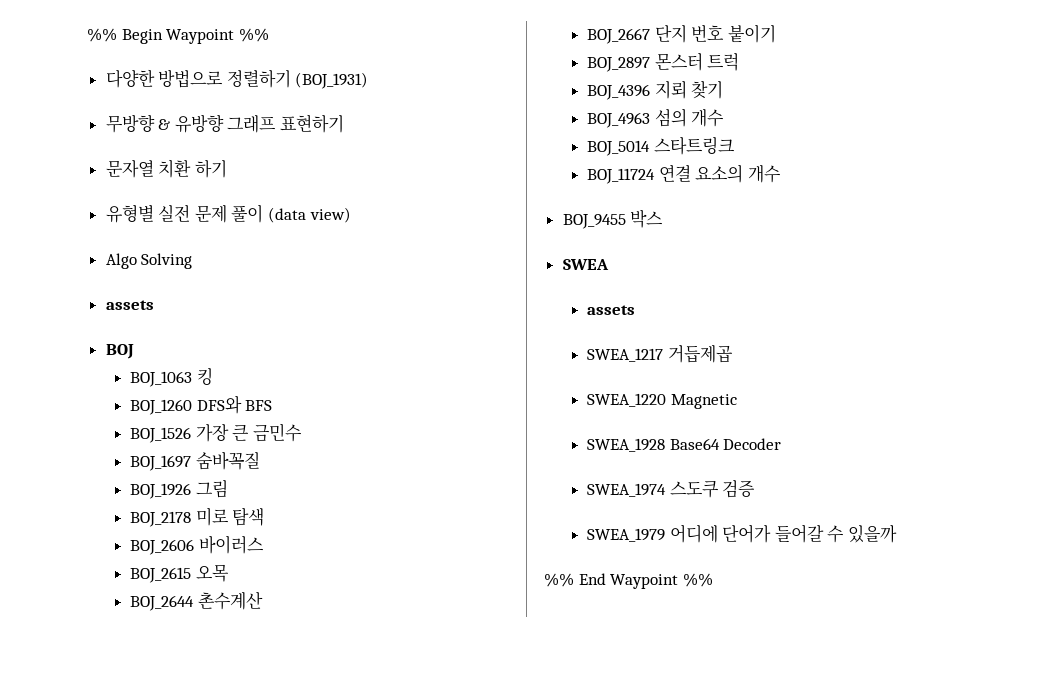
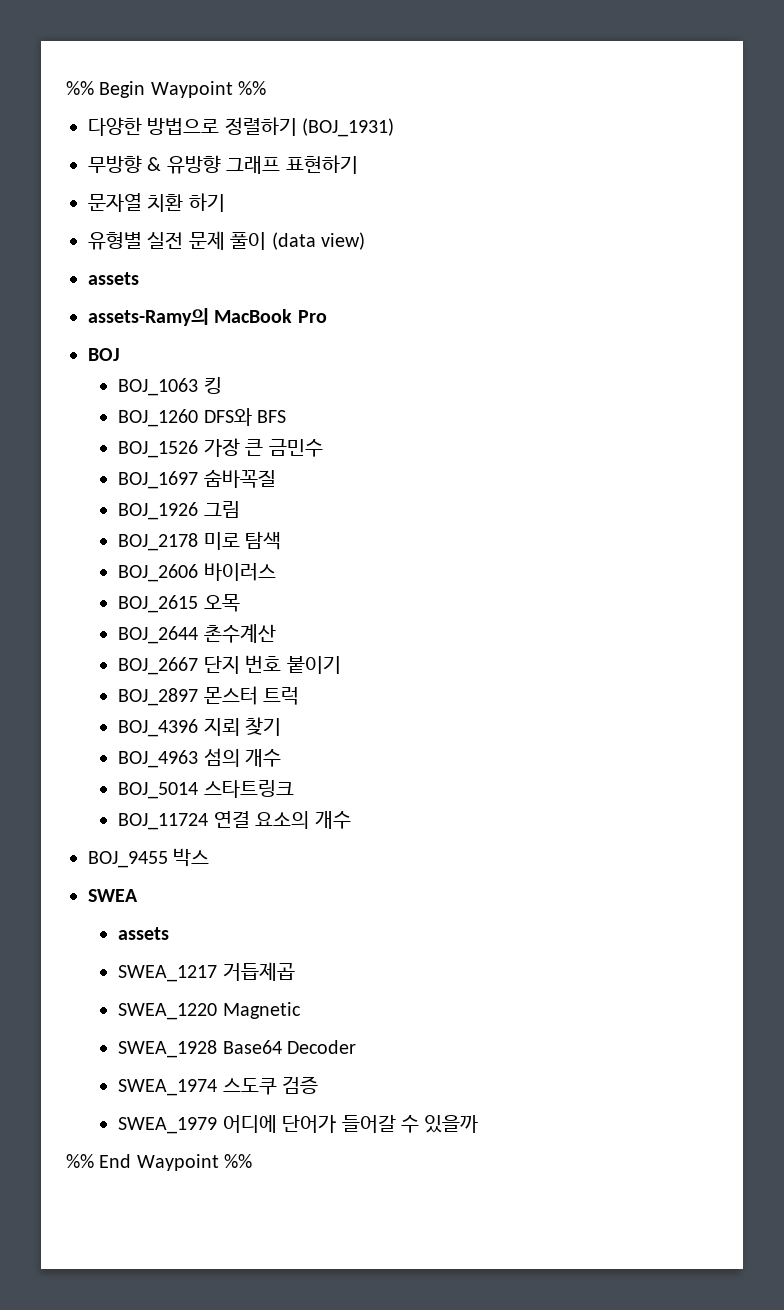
  유형별 실전 문제 풀이 (data view)
- Algo Solving
  assets
+ assets-Ramy의 MacBook Pro

